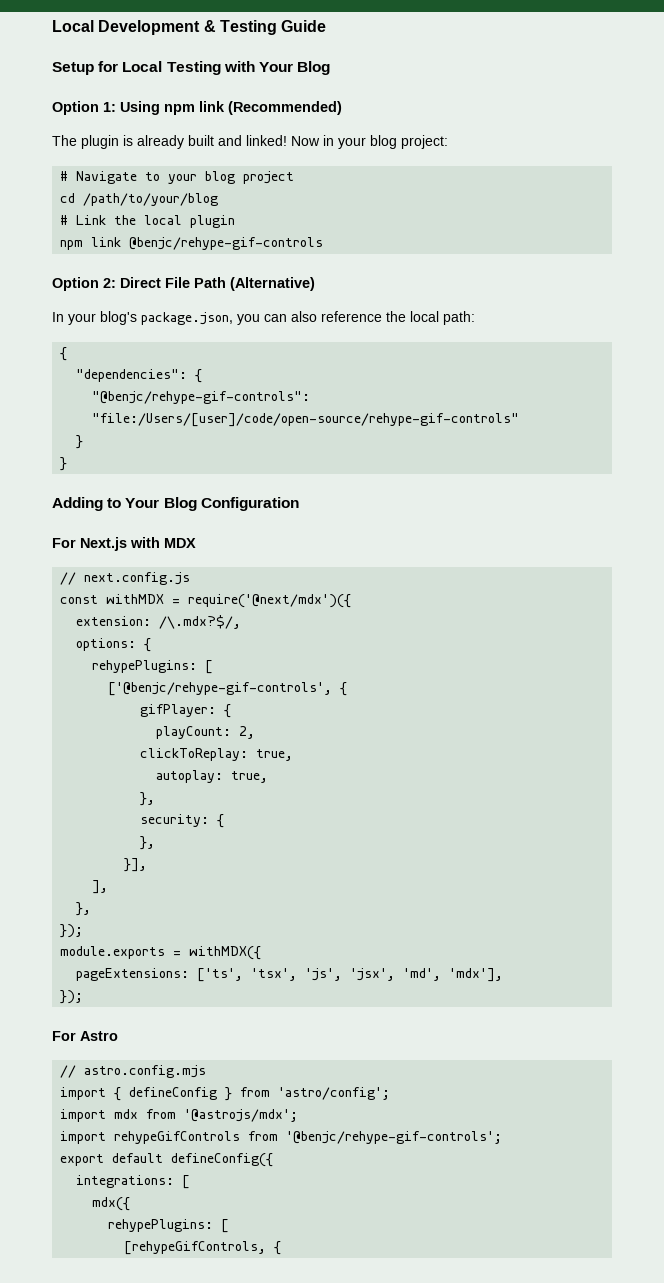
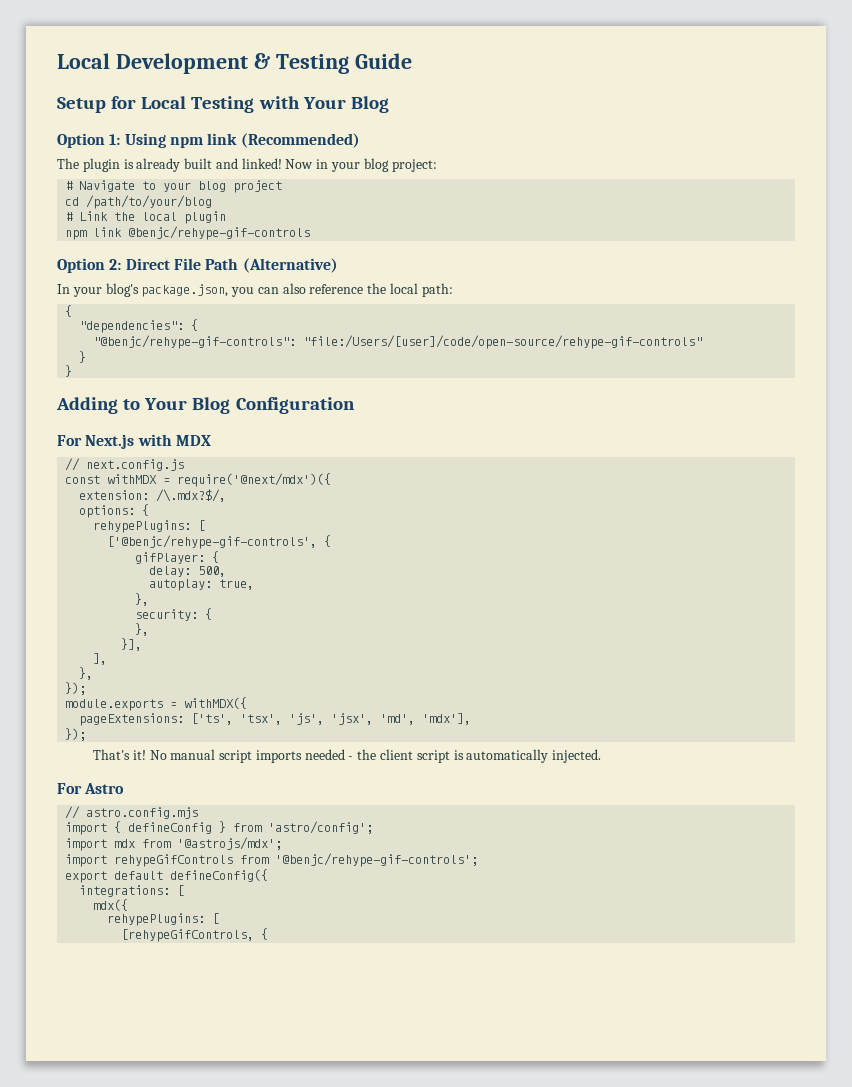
- playCount: 2,
- clickToReplay: true,
+ delay: 500,
+ That's it! No manual script imports needed - the client script is automatically injected.

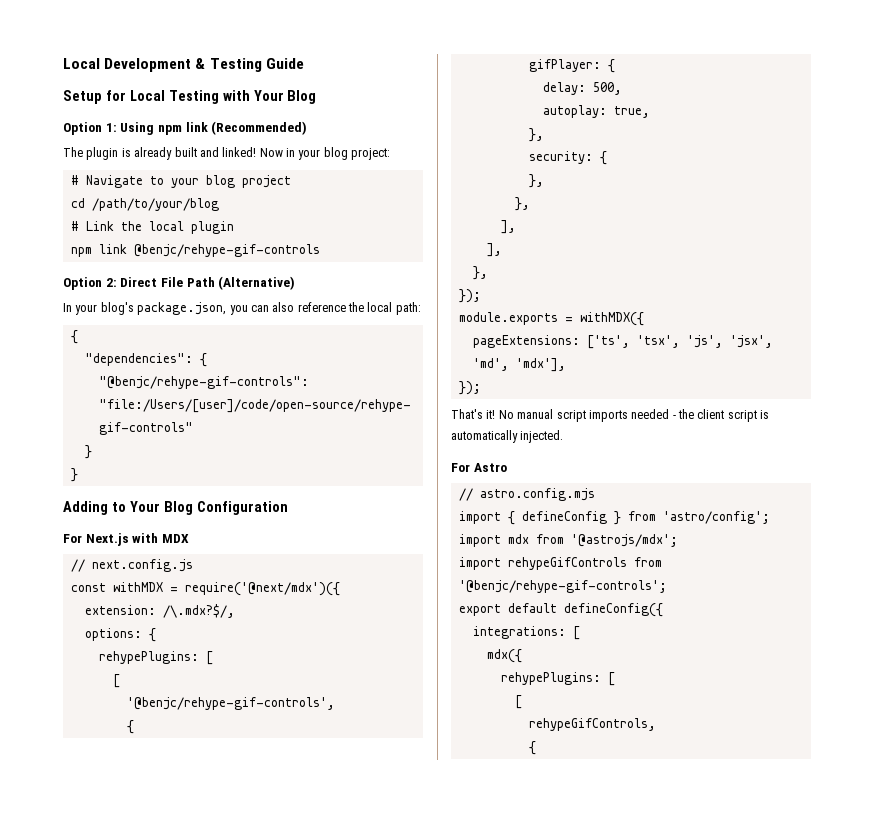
  options: {
  rehypePlugins: [
- ['@benjc/rehype-gif-controls', {
+ [
+ '@benjc/rehype-gif-controls',
+ {
  security: {
  },
- }],
+ },
+ ],
  mdx({
  rehypePlugins: [
- [rehypeGifControls, {
+ [
+ rehypeGifControls,
+ {

